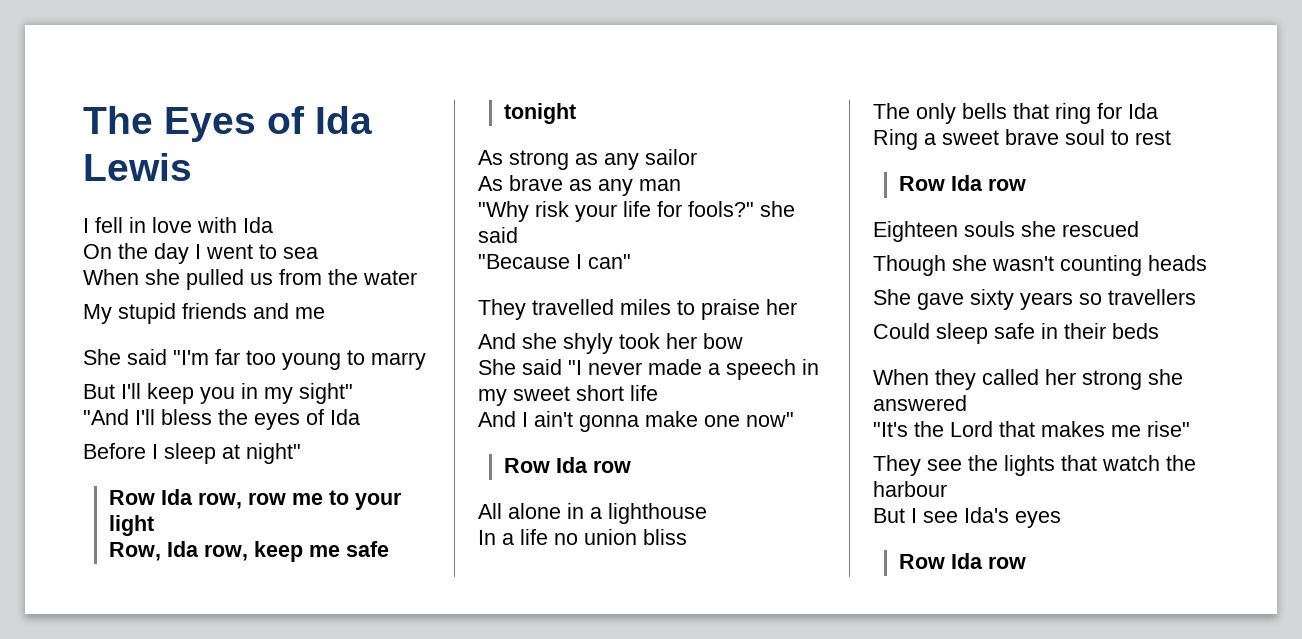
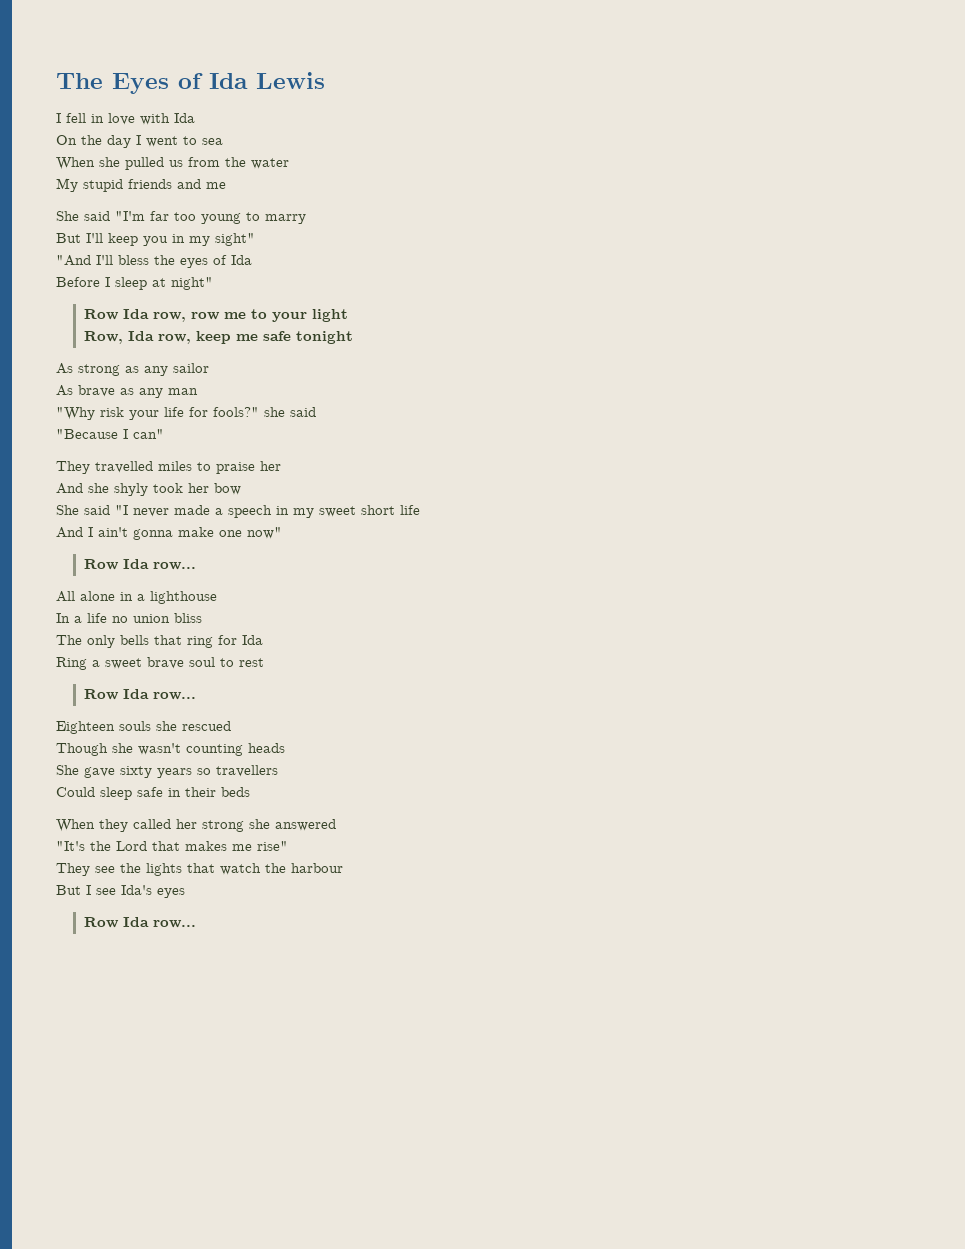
  And I ain't gonna make one now"
- Row Ida row
+ Row Ida row...
  Ring a sweet brave soul to rest
- Row Ida row
+ Row Ida row...
  But I see Ida's eyes
- Row Ida row
+ Row Ida row...

